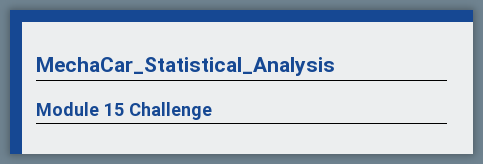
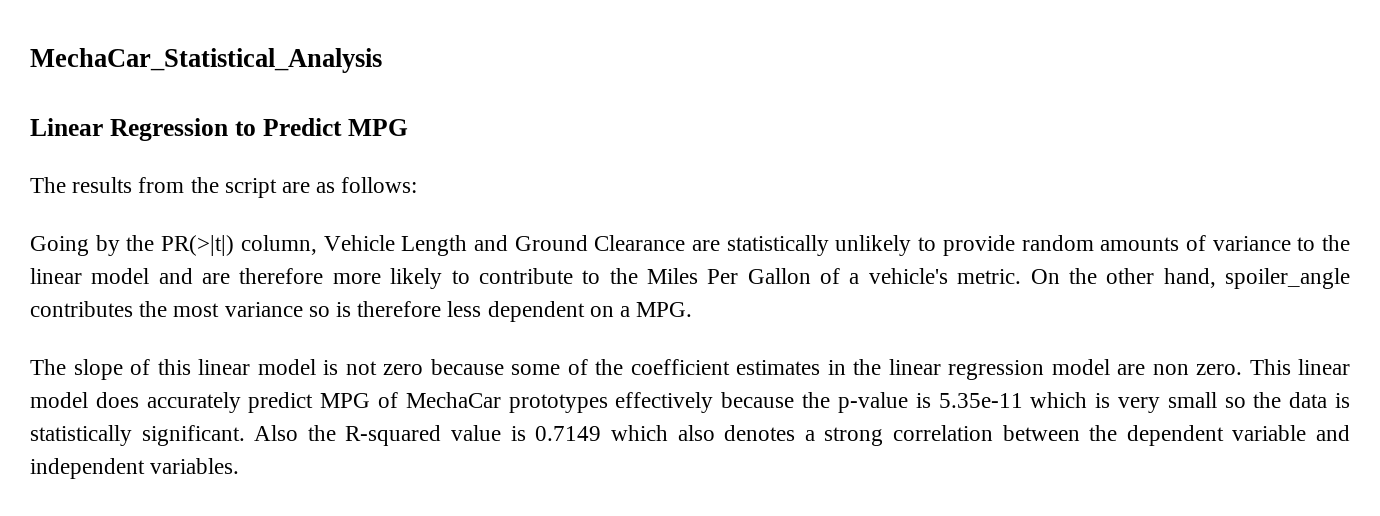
- Module 15 Challenge
+ Linear Regression to Predict MPG
+ The results from the script are as follows:
+ Going by the PR(>|t|) column, Vehicle Length and Ground Clearance are statistically unlikely to provide random amounts of variance to the linear model and are therefore more likely to contribute to the Miles Per Gallon of a vehicle's metric. On the other hand, spoiler_angle contributes the most variance so is therefore less dependent on a MPG.
+ The slope of this linear model is not zero because some of the coefficient estimates in the linear regression model are non zero. This linear model does accurately predict MPG of MechaCar prototypes effectively because the p-value is 5.35e-11 which is very small so the data is statistically significant. Also the R-squared value is 0.7149 which also denotes a strong correlation between the dependent variable and independent variables.

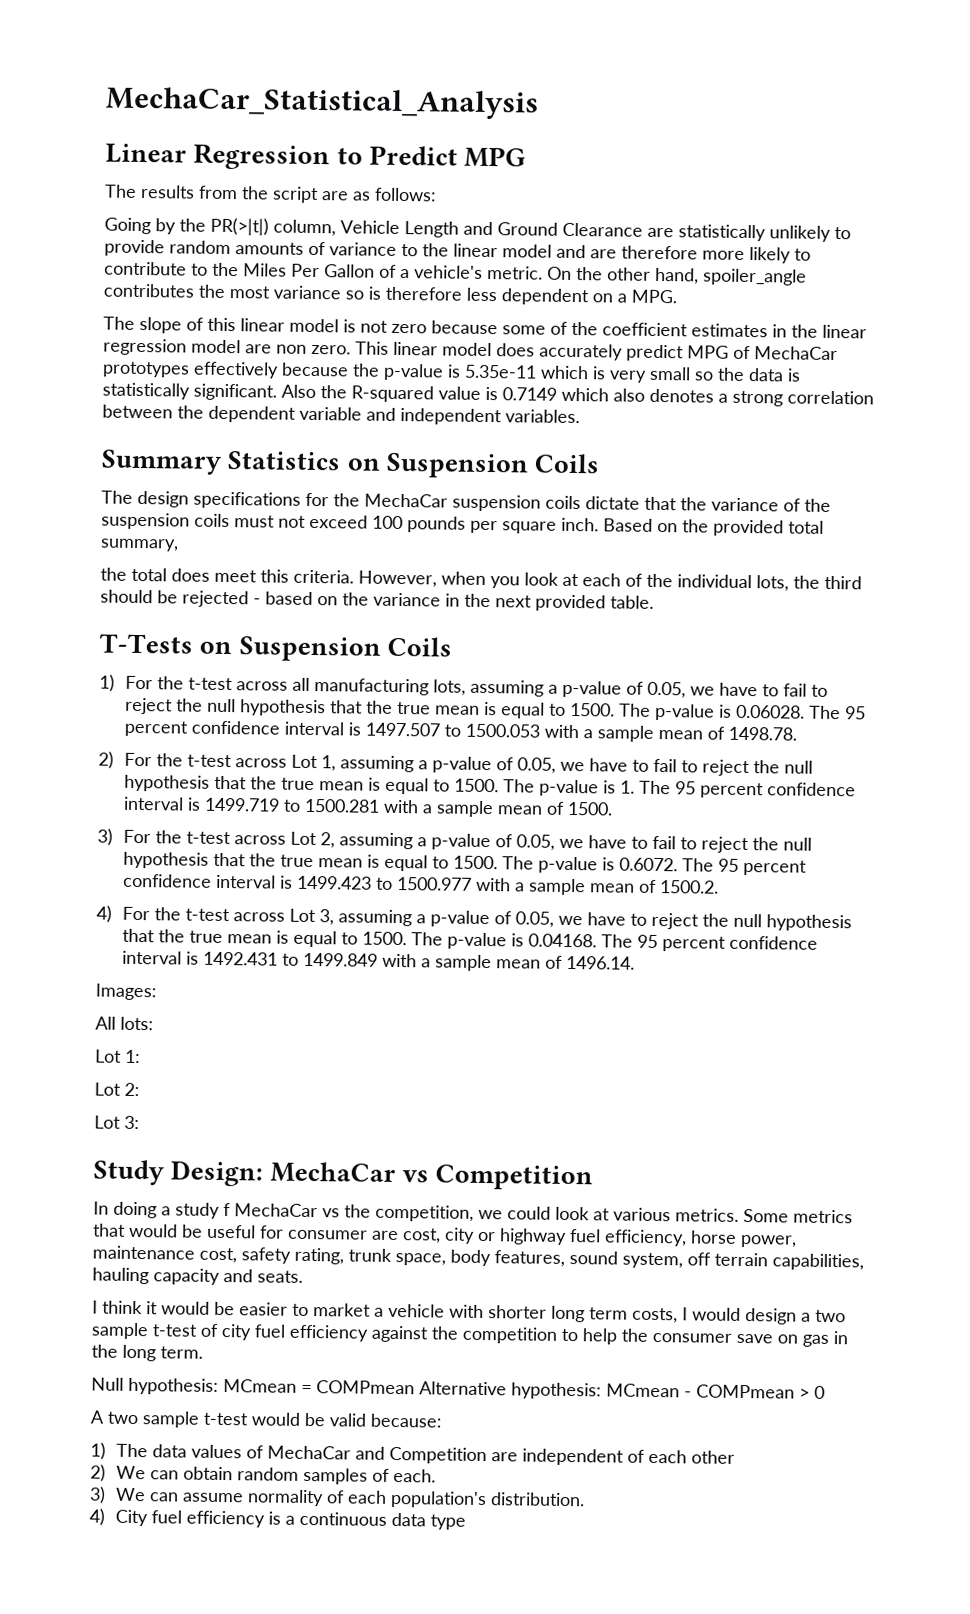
+ Summary Statistics on Suspension Coils
+ The design specifications for the MechaCar suspension coils dictate that the variance of the suspension coils must not exceed 100 pounds per square inch. Based on the provided total summary,
+ the total does meet this criteria. However, when you look at each of the individual lots, the third should be rejected - based on the variance in the next provided table.
+ T-Tests on Suspension Coils
+ 1) For the t-test across all manufacturing lots, assuming a p-value of 0.05, we have to fail to reject the null hypothesis that the true mean is equal to 1500. The p-value is 0.06028. The 95 percent confidence interval is 1497.507 to 1500.053 with a sample mean of 1498.78.
+ 2) For the t-test across Lot 1, assuming a p-value of 0.05, we have to fail to reject the null hypothesis that the true mean is equal to 1500. The p-value is 1. The 95 percent confidence interval is 1499.719 to 1500.281 with a sample mean of 1500.
+ 3) For the t-test across Lot 2, assuming a p-value of 0.05, we have to fail to reject the null hypothesis that the true mean is equal to 1500. The p-value is 0.6072. The 95 percent confidence interval is 1499.423 to 1500.977 with a sample mean of 1500.2.
+ 4) For the t-test across Lot 3, assuming a p-value of 0.05, we have to reject the null hypothesis that the true mean is equal to 1500. The p-value is 0.04168. The 95 percent confidence interval is 1492.431 to 1499.849 with a sample mean of 1496.14.
+ Images:
+ All lots:
+ Lot 1:
+ Lot 2:
+ Lot 3:
+ Study Design: MechaCar vs Competition
+ In doing a study f MechaCar vs the competition, we could look at various metrics. Some metrics that would be useful for consumer are cost, city or highway fuel efficiency, horse power, maintenance cost, safety rating, trunk space, body features, sound system, off terrain capabilities, hauling capacity and seats.
+ I think it would be easier to market a vehicle with shorter long term costs, I would design a two sample t-test of city fuel efficiency against the competition to help the consumer save on gas in the long term.
+ Null hypothesis: MCmean = COMPmean Alternative hypothesis: MCmean - COMPmean > 0
+ A two sample t-test would be valid because:
+ 1) The data values of MechaCar and Competition are independent of each other
+ 2) We can obtain random samples of each.
+ 3) We can assume normality of each population's distribution.
+ 4) City fuel efficiency is a continuous data type

